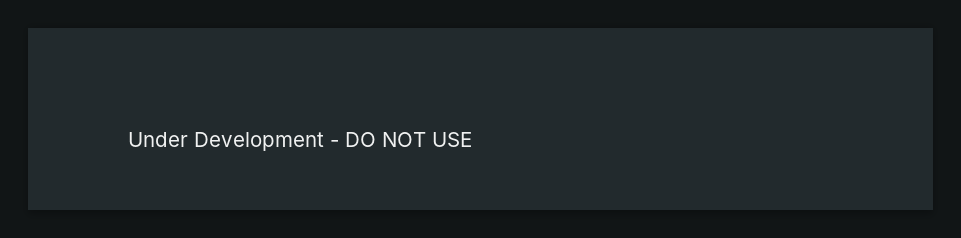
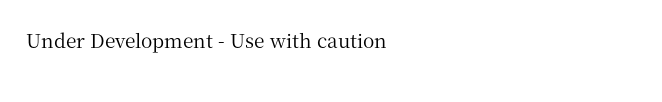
- Under Development - DO NOT USE
+ Under Development - Use with caution

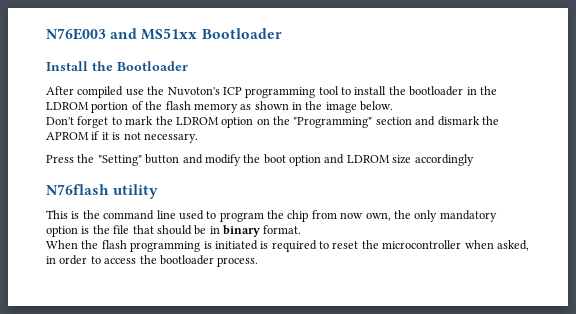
- Under Development - Use with caution
+ N76E003 and MS51xx Bootloader
+ Install the Bootloader
+ After compiled use the Nuvoton's ICP programming tool to install the bootloader in the LDROM portion of the flash memory as shown in the image below.
+ Don't forget to mark the LDROM option on the "Programming" section and dismark the APROM if it is not necessary.
+ Press the "Setting" button and modify the boot option and LDROM size accordingly
+ N76flash utility
+ This is the command line used to program the chip from now own, the only mandatory option is the file that should be in binary format.
+ When the flash programming is initiated is required to reset the microcontroller when asked, in order to access the bootloader process.

